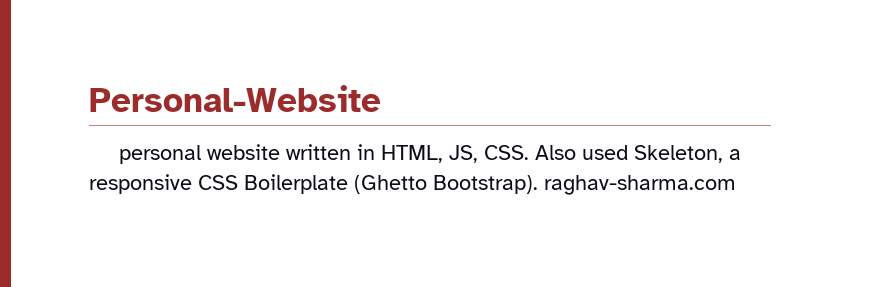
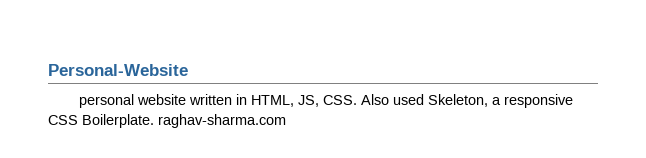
- personal website written in HTML, JS, CSS. Also used Skeleton, a responsive CSS Boilerplate (Ghetto Bootstrap). raghav-sharma.com
+ personal website written in HTML, JS, CSS. Also used Skeleton, a responsive CSS Boilerplate. raghav-sharma.com

